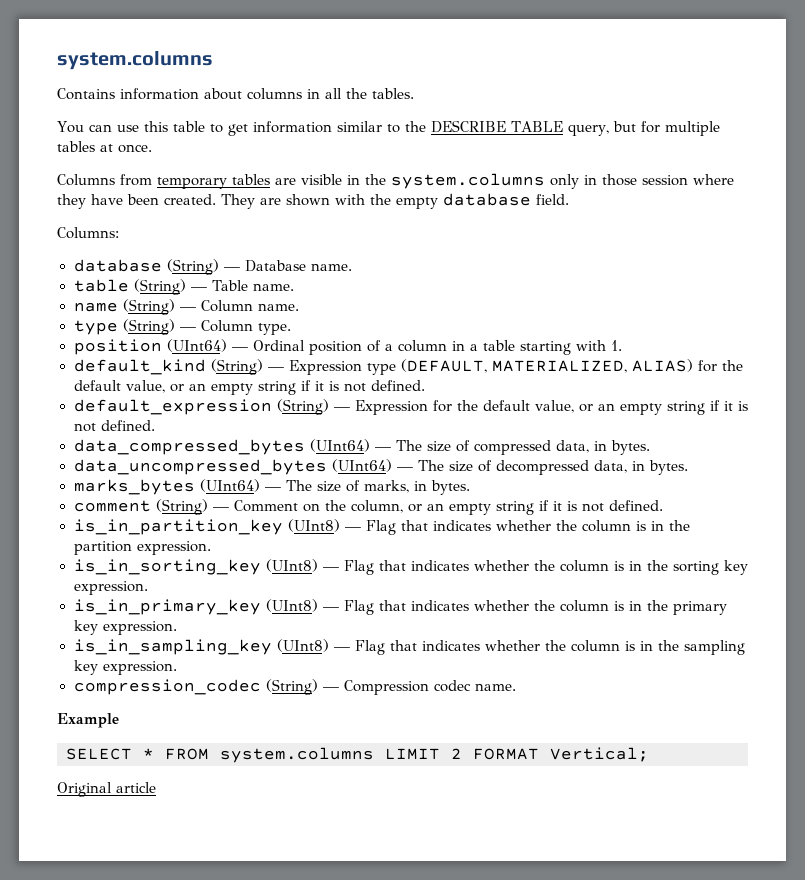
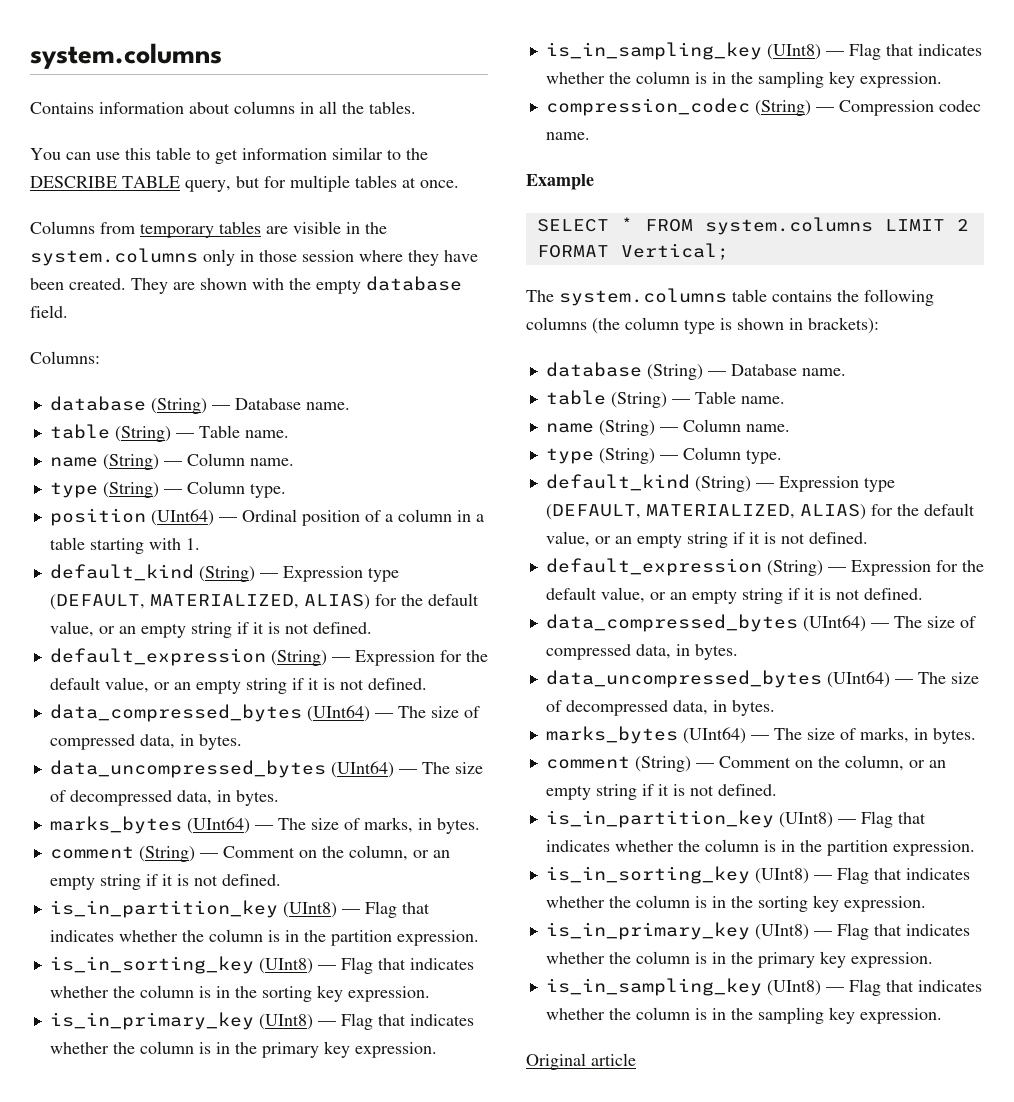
+ The system.columns table contains the following columns (the column type is shown in brackets):
+ database (String) — Database name.
+ table (String) — Table name.
+ name (String) — Column name.
+ type (String) — Column type.
+ default_kind (String) — Expression type (DEFAULT, MATERIALIZED, ALIAS) for the default value, or an empty string if it is not defined.
+ default_expression (String) — Expression for the default value, or an empty string if it is not defined.
+ data_compressed_bytes (UInt64) — The size of compressed data, in bytes.
+ data_uncompressed_bytes (UInt64) — The size of decompressed data, in bytes.
+ marks_bytes (UInt64) — The size of marks, in bytes.
+ comment (String) — Comment on the column, or an empty string if it is not defined.
+ is_in_partition_key (UInt8) — Flag that indicates whether the column is in the partition expression.
+ is_in_sorting_key (UInt8) — Flag that indicates whether the column is in the sorting key expression.
+ is_in_primary_key (UInt8) — Flag that indicates whether the column is in the primary key expression.
+ is_in_sampling_key (UInt8) — Flag that indicates whether the column is in the sampling key expression.

